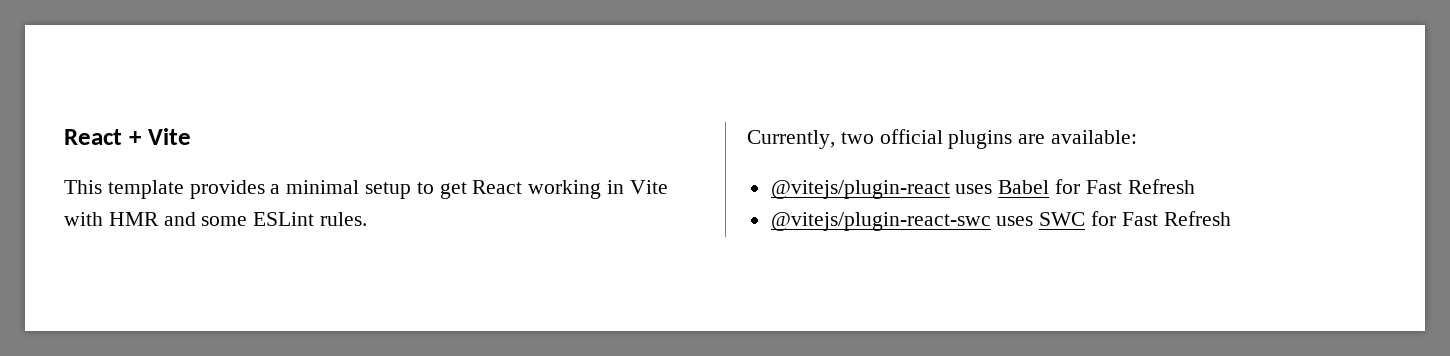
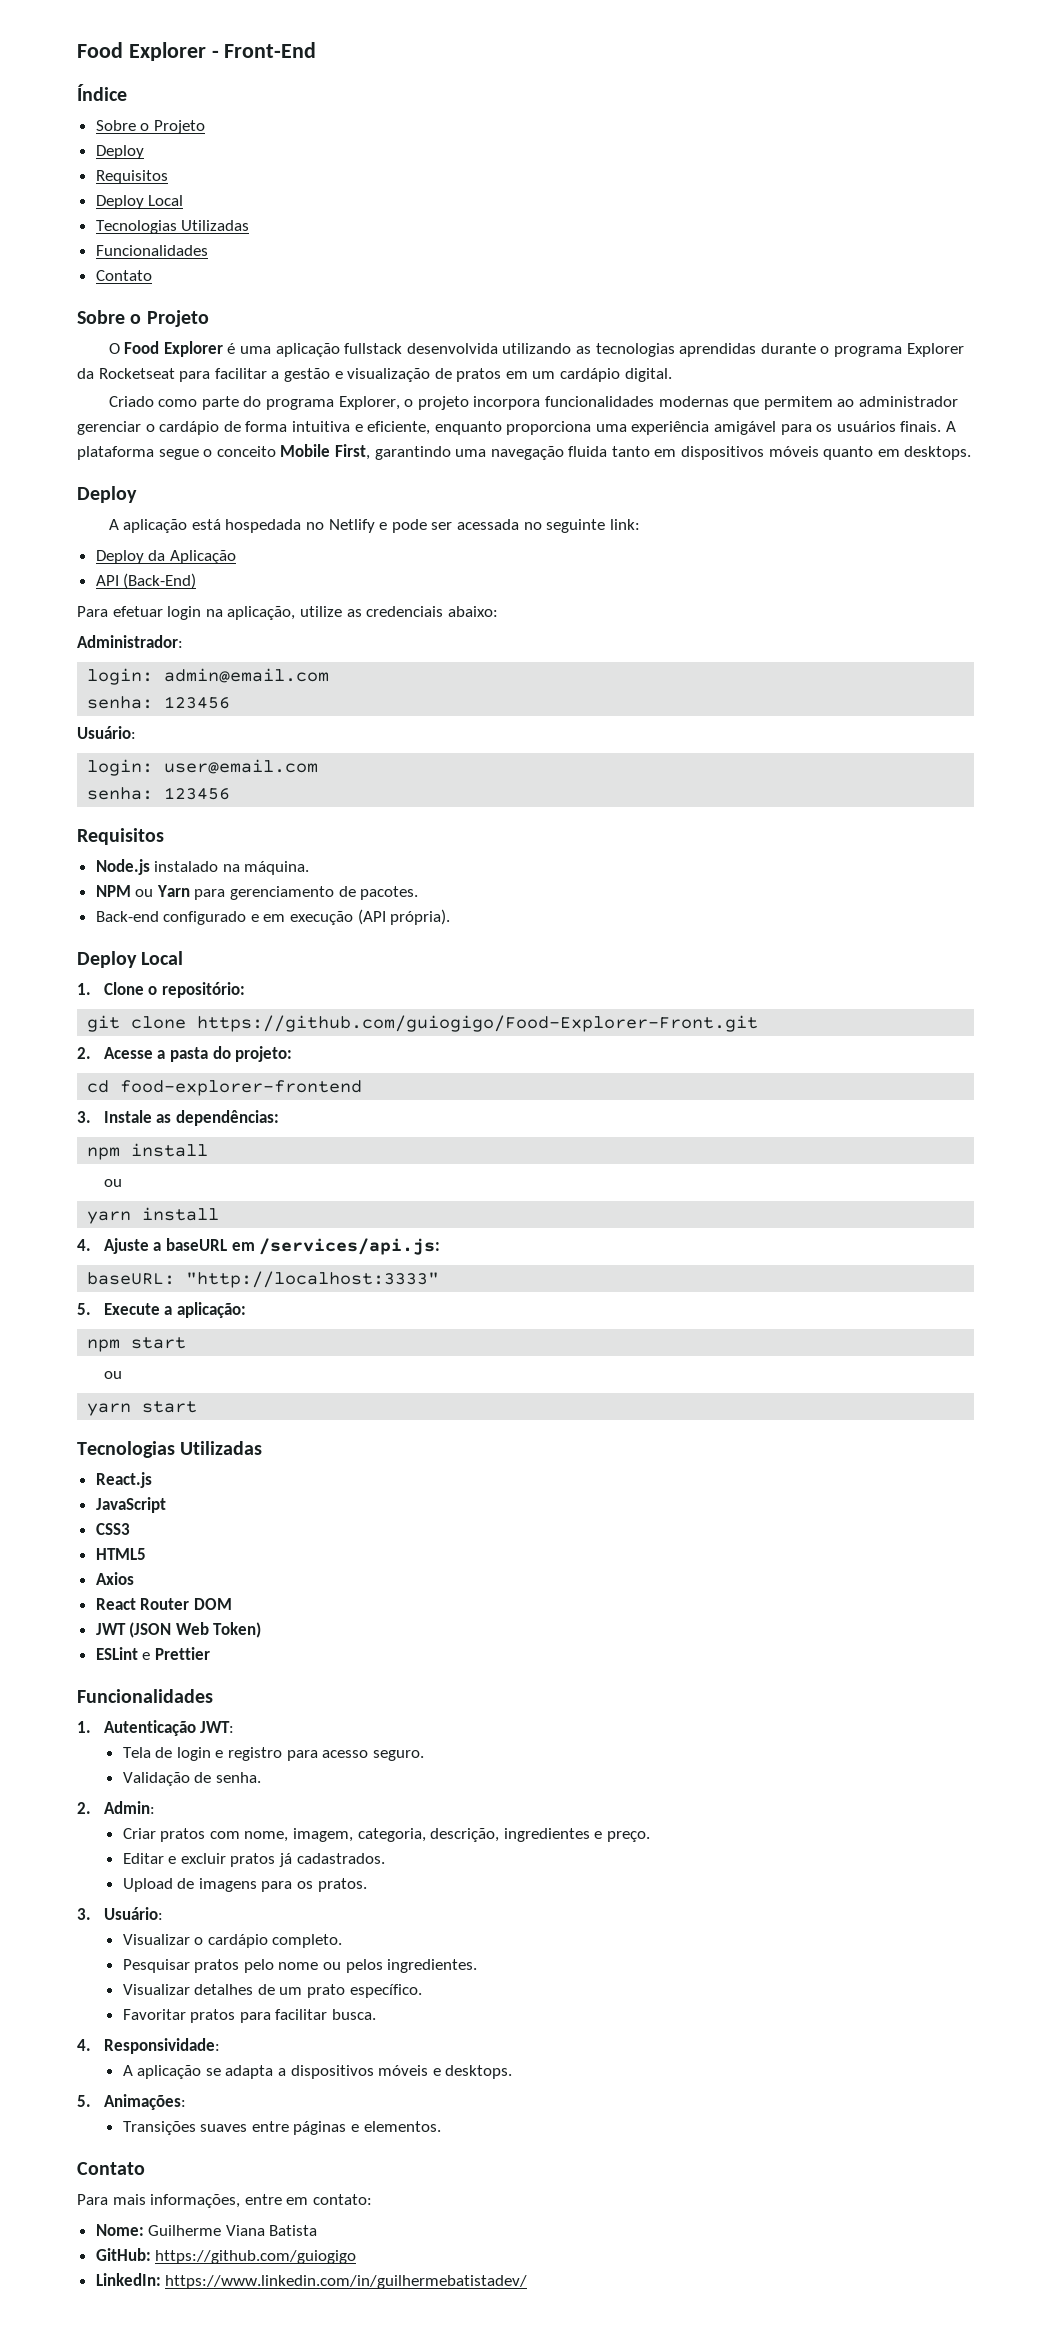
- React + Vite
- This template provides a minimal setup to get React working in Vite with HMR and some ESLint rules.
- Currently, two official plugins are available:
- @vitejs/plugin-react uses Babel for Fast Refresh
- @vitejs/plugin-react-swc uses SWC for Fast Refresh
+ Food Explorer - Front-End
+ Índice
+ Sobre o Projeto
+ Deploy
+ Requisitos
+ Deploy Local
+ Tecnologias Utilizadas
+ Funcionalidades
+ Contato
+ Sobre o Projeto
+ O Food Explorer é uma aplicação fullstack desenvolvida utilizando as tecnologias aprendidas durante o programa Explorer da Rocketseat para facilitar a gestão e visualização de pratos em um cardápio digital.
+ Criado como parte do programa Explorer, o projeto incorpora funcionalidades modernas que permitem ao administrador gerenciar o cardápio de forma intuitiva e eficiente, enquanto proporciona uma experiência amigável para os usuários finais. A plataforma segue o conceito Mobile First, garantindo uma navegação fluida tanto em dispositivos móveis quanto em desktops.
+ Deploy
+ A aplicação está hospedada no Netlify e pode ser acessada no seguinte link:
+ Deploy da Aplicação
+ API (Back-End)
+ Para efetuar login na aplicação, utilize as credenciais abaixo:
+ Administrador:
+ login: admin@email.com
+ senha: 123456
+ Usuário:
+ login: user@email.com
+ senha: 123456
+ Requisitos
+ Node.js instalado na máquina.
+ NPM ou Yarn para gerenciamento de pacotes.
+ Back-end configurado e em execução (API própria).
+ Deploy Local
+ 1. Clone o repositório:
+ git clone https://github.com/guiogigo/Food-Explorer-Front.git
+ 2. Acesse a pasta do projeto:
+ cd food-explorer-frontend
+ 3. Instale as dependências:
+ npm install
+ ou
+ yarn install
+ 4. Ajuste a baseURL em /services/api.js:
+ baseURL: "http://localhost:3333"
+ 5. Execute a aplicação:
+ npm start
+ ou
+ yarn start
+ Tecnologias Utilizadas
+ React.js
+ JavaScript
+ CSS3
+ HTML5
+ Axios
+ React Router DOM
+ JWT (JSON Web Token)
+ ESLint e Prettier
+ Funcionalidades
+ 1. Autenticação JWT:
+ Tela de login e registro para acesso seguro.
+ Validação de senha.
+ 2. Admin:
+ Criar pratos com nome, imagem, categoria, descrição, ingredientes e preço.
+ Editar e excluir pratos já cadastrados.
+ Upload de imagens para os pratos.
+ 3. Usuário:
+ Visualizar o cardápio completo.
+ Pesquisar pratos pelo nome ou pelos ingredientes.
+ Visualizar detalhes de um prato específico.
+ Favoritar pratos para facilitar busca.
+ 4. Responsividade:
+ A aplicação se adapta a dispositivos móveis e desktops.
+ 5. Animações:
+ Transições suaves entre páginas e elementos.
+ Contato
+ Para mais informações, entre em contato:
+ Nome: Guilherme Viana Batista
+ GitHub: https://github.com/guiogigo
+ LinkedIn: https://www.linkedin.com/in/guilhermebatistadev/

